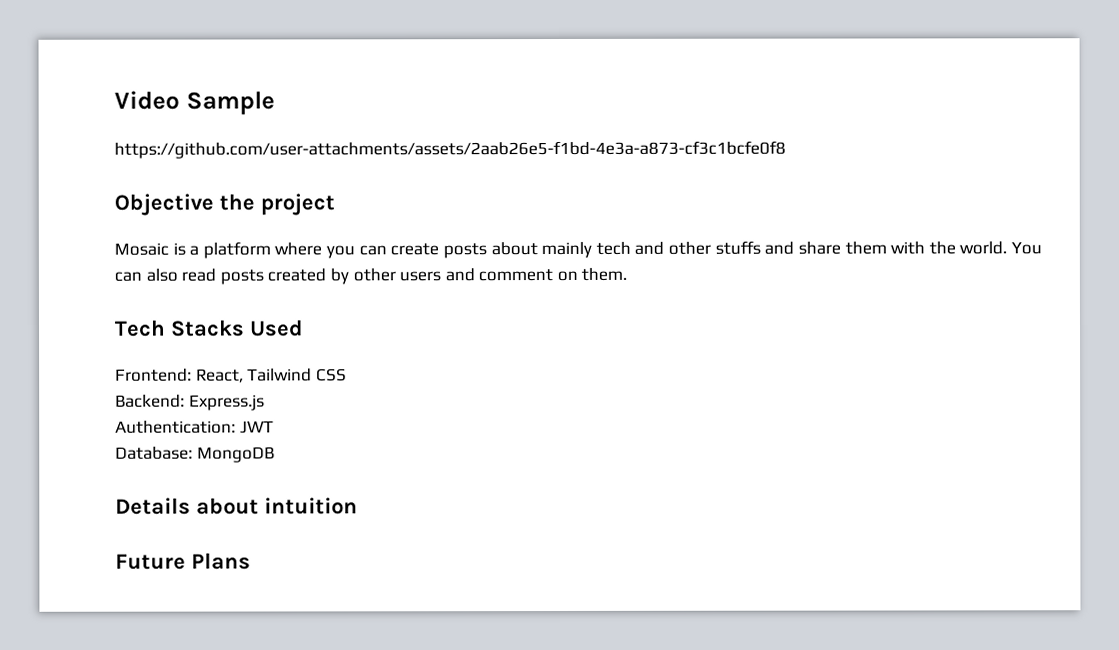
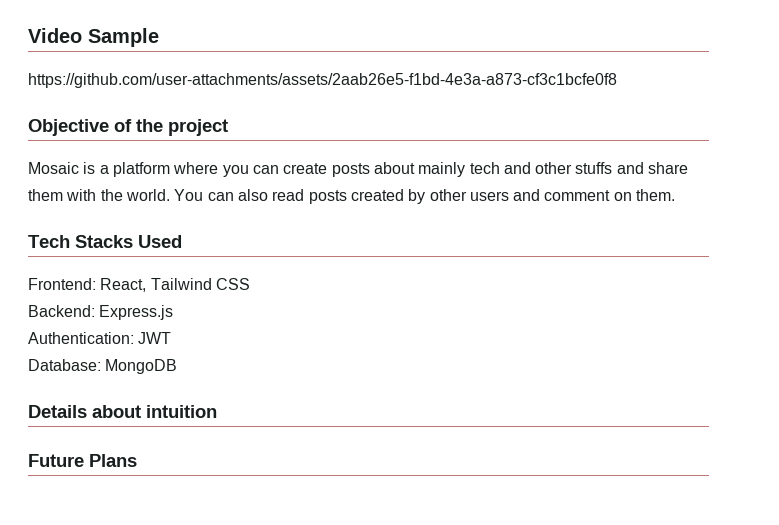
- Objective the project
+ Objective of the project

